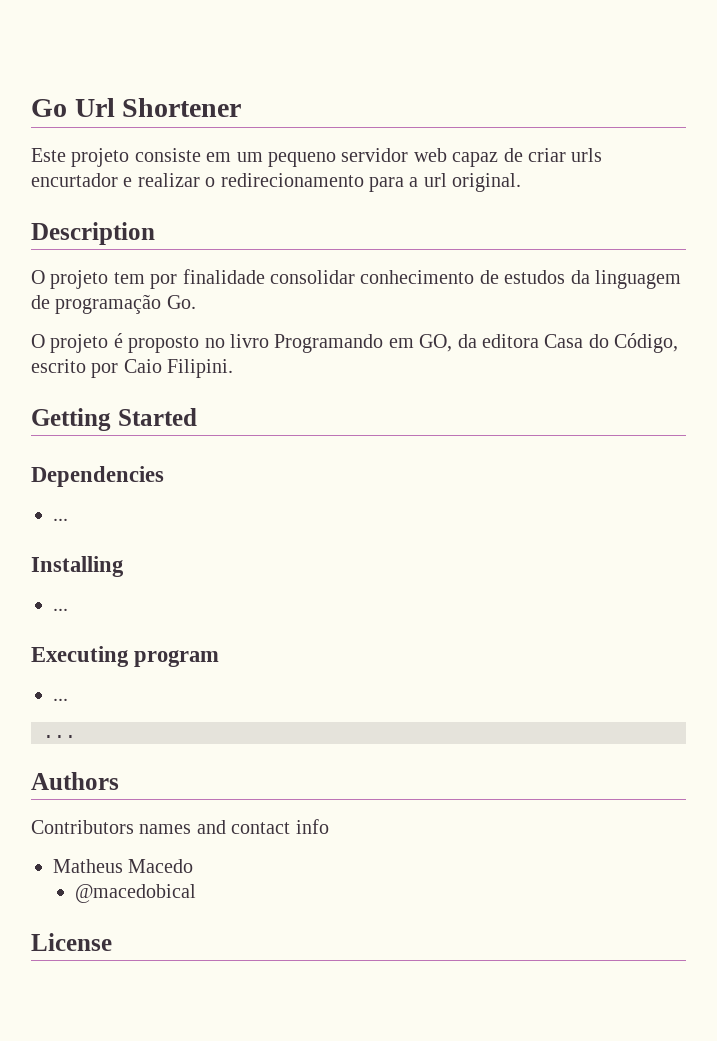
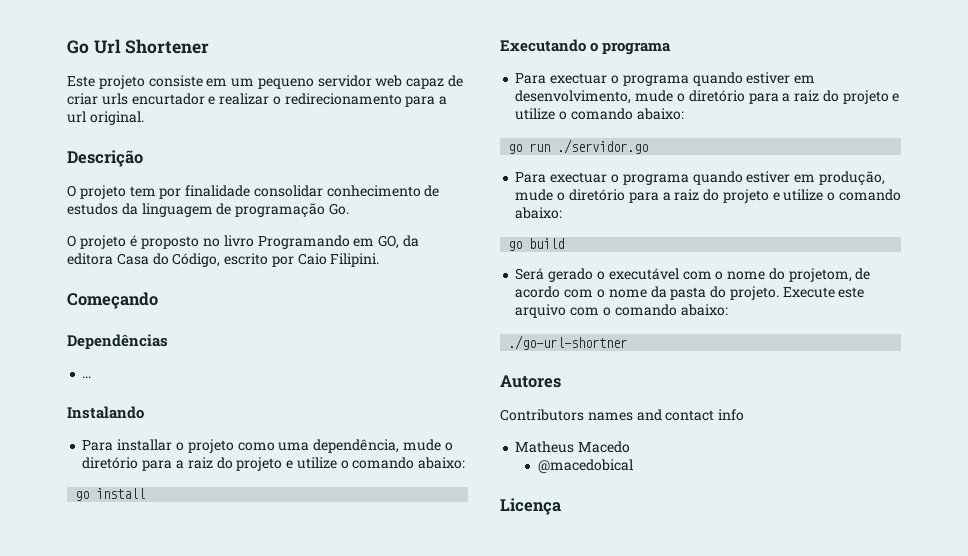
- Description
+ Descrição
- Getting Started
- Dependencies
+ Começando
+ Dependências
  ...
- Installing
- ...
- Executing program
- ...
- ...
- Authors
+ Instalando
+ Para installar o projeto como uma dependência, mude o diretório para a raiz do projeto e utilize o comando abaixo:
+ go install
+ Executando o programa
+ Para exectuar o programa quando estiver em desenvolvimento, mude o diretório para a raiz do projeto e utilize o comando abaixo:
+ go run ./servidor.go
+ Para exectuar o programa quando estiver em produção, mude o diretório para a raiz do projeto e utilize o comando abaixo:
+ go build
+ Será gerado o executável com o nome do projetom, de acordo com o nome da pasta do projeto. Execute este arquivo com o comando abaixo:
+ ./go-url-shortner
+ Autores
- License
+ Licença

